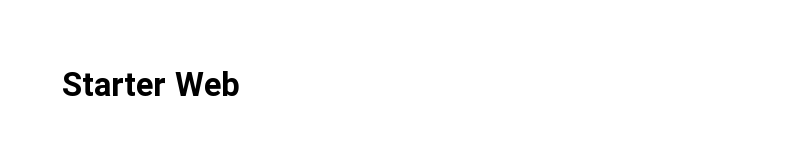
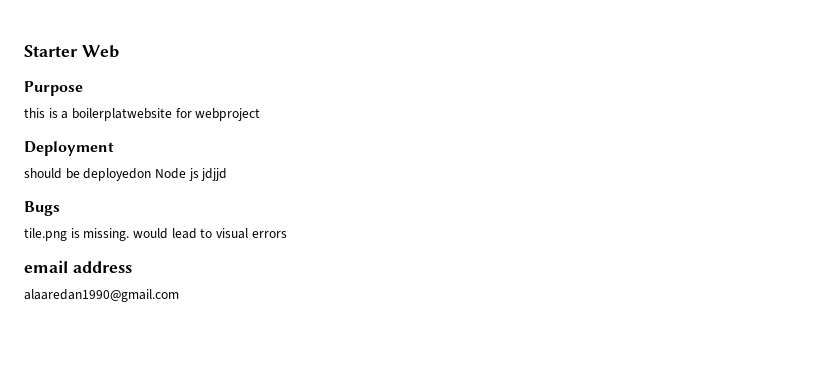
+ Purpose
+ this is a boilerplatwebsite for webproject
+ Deployment
+ should be deployedon Node js jdjjd
+ Bugs
+ tile.png is missing. would lead to visual errors
+ email address
+ alaaredan1990@gmail.com

